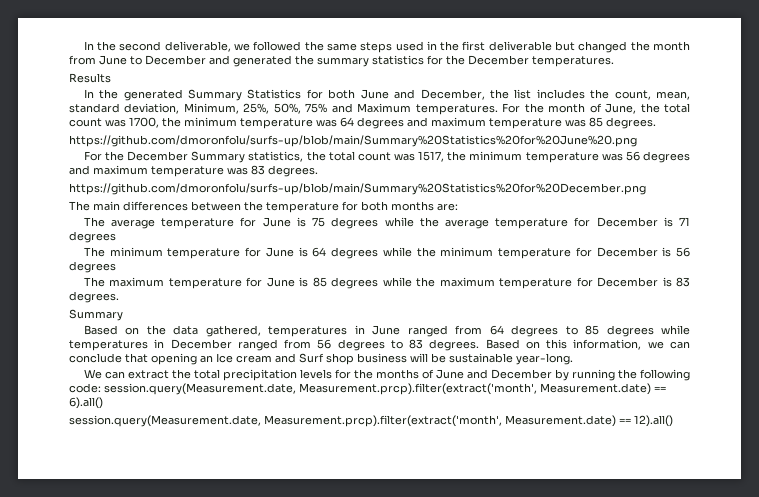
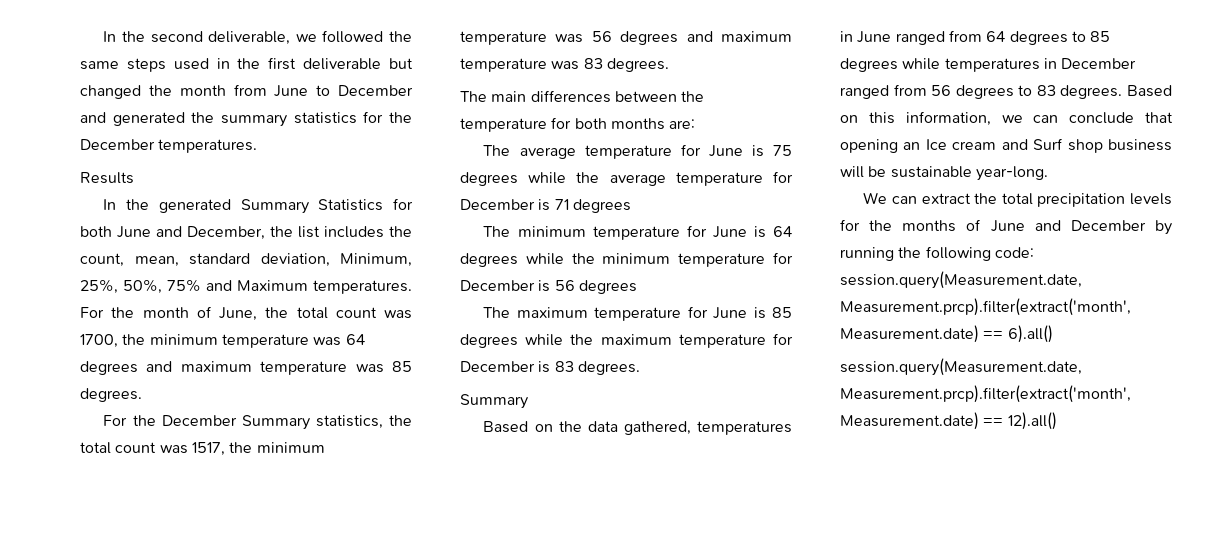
- https://github.com/dmoronfolu/surfs-up/blob/main/Summary%20Statistics%20for%20June%20.png
- https://github.com/dmoronfolu/surfs-up/blob/main/Summary%20Statistics%20for%20December.png

